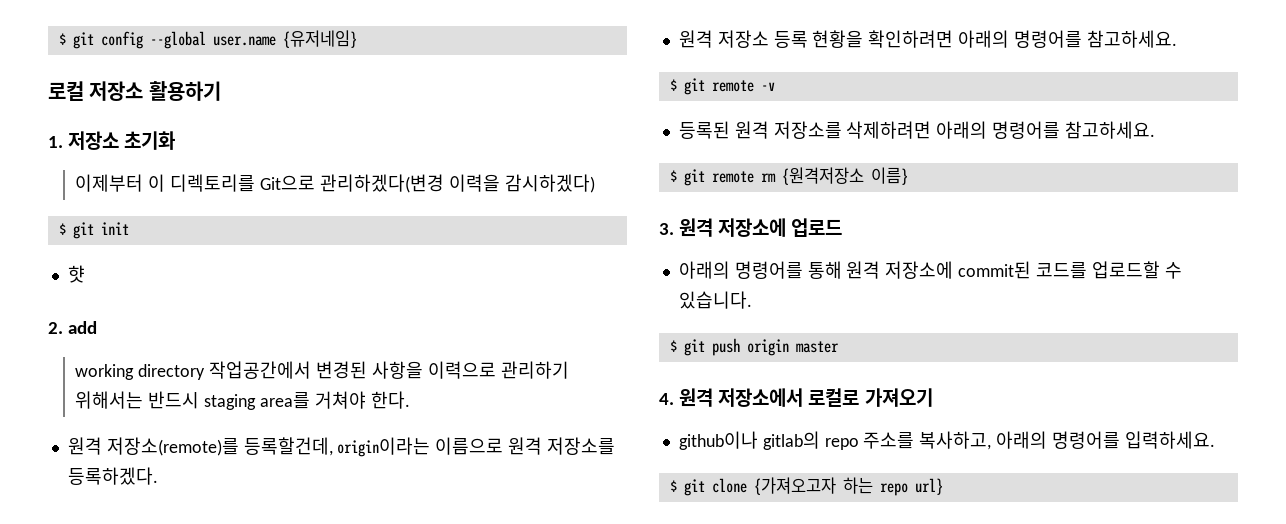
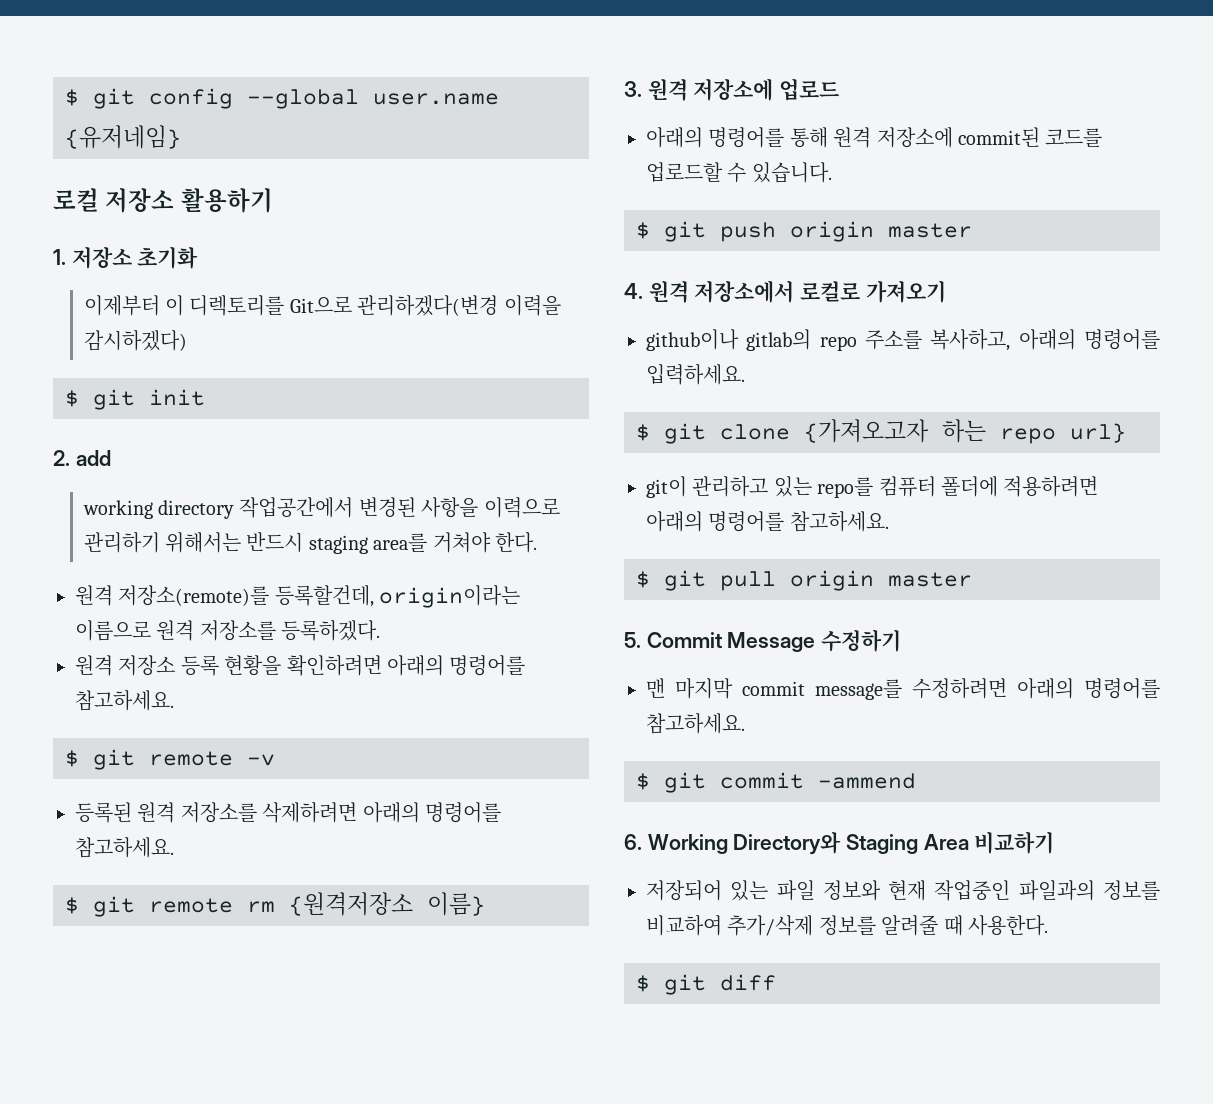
- 햣
+ git이 관리하고 있는 repo를 컴퓨터 폴더에 적용하려면 아래의 명령어를 참고하세요.
+ $ git pull origin master
+ 5. Commit Message 수정하기
+ 맨 마지막 commit message를 수정하려면 아래의 명령어를 참고하세요.
+ $ git commit -ammend
+ 6. Working Directory와 Staging Area 비교하기
+ 저장되어 있는 파일 정보와 현재 작업중인 파일과의 정보를 비교하여 추가/삭제 정보를 알려줄 때 사용한다.
+ $ git diff

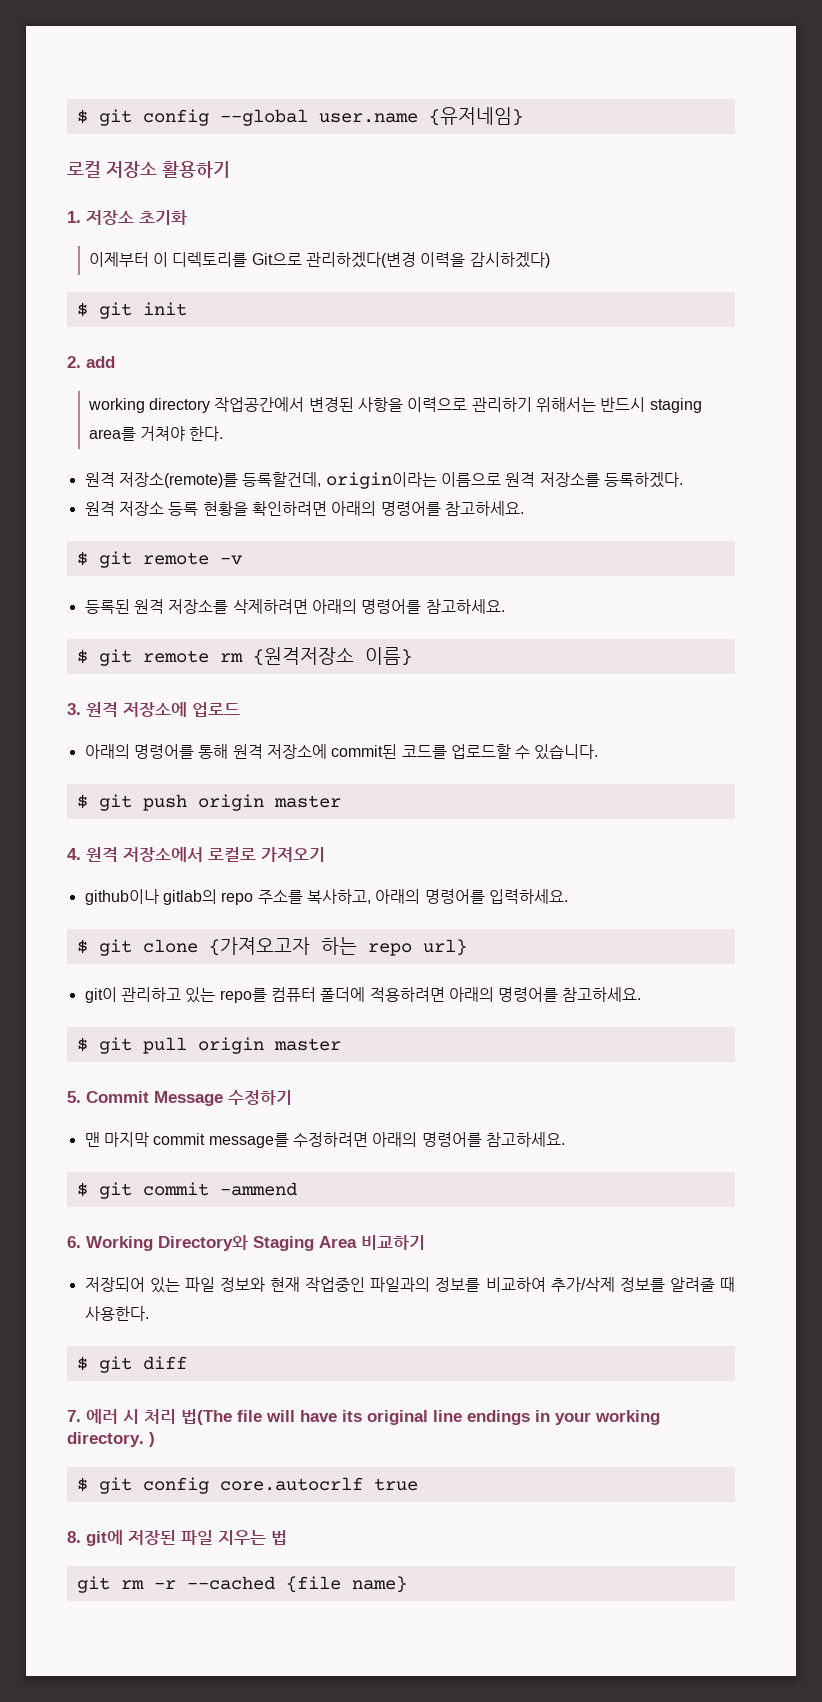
+ 7. 에러 시 처리 법(The file will have its original line endings in your working directory. )
+ $ git config core.autocrlf true
+ 8. git에 저장된 파일 지우는 법
+ git rm -r --cached {file name}

